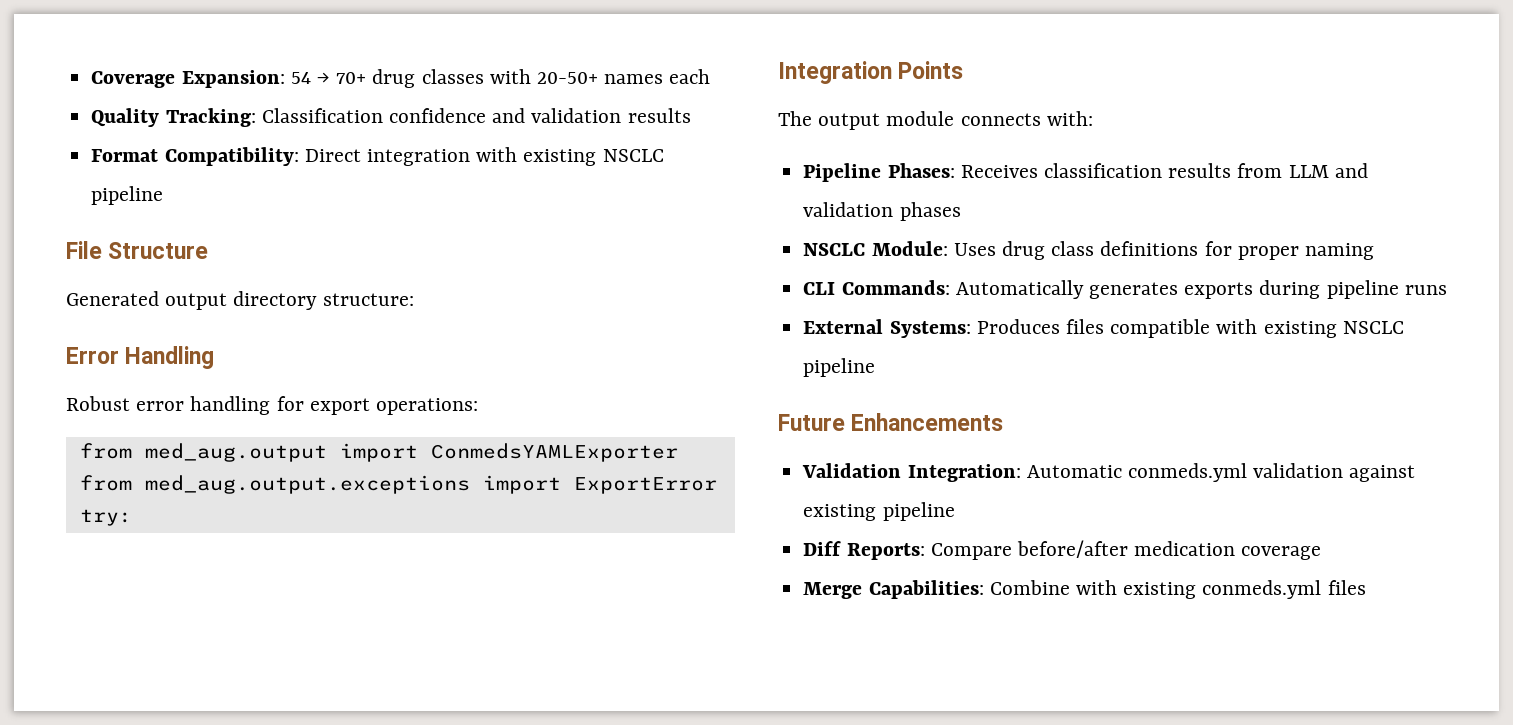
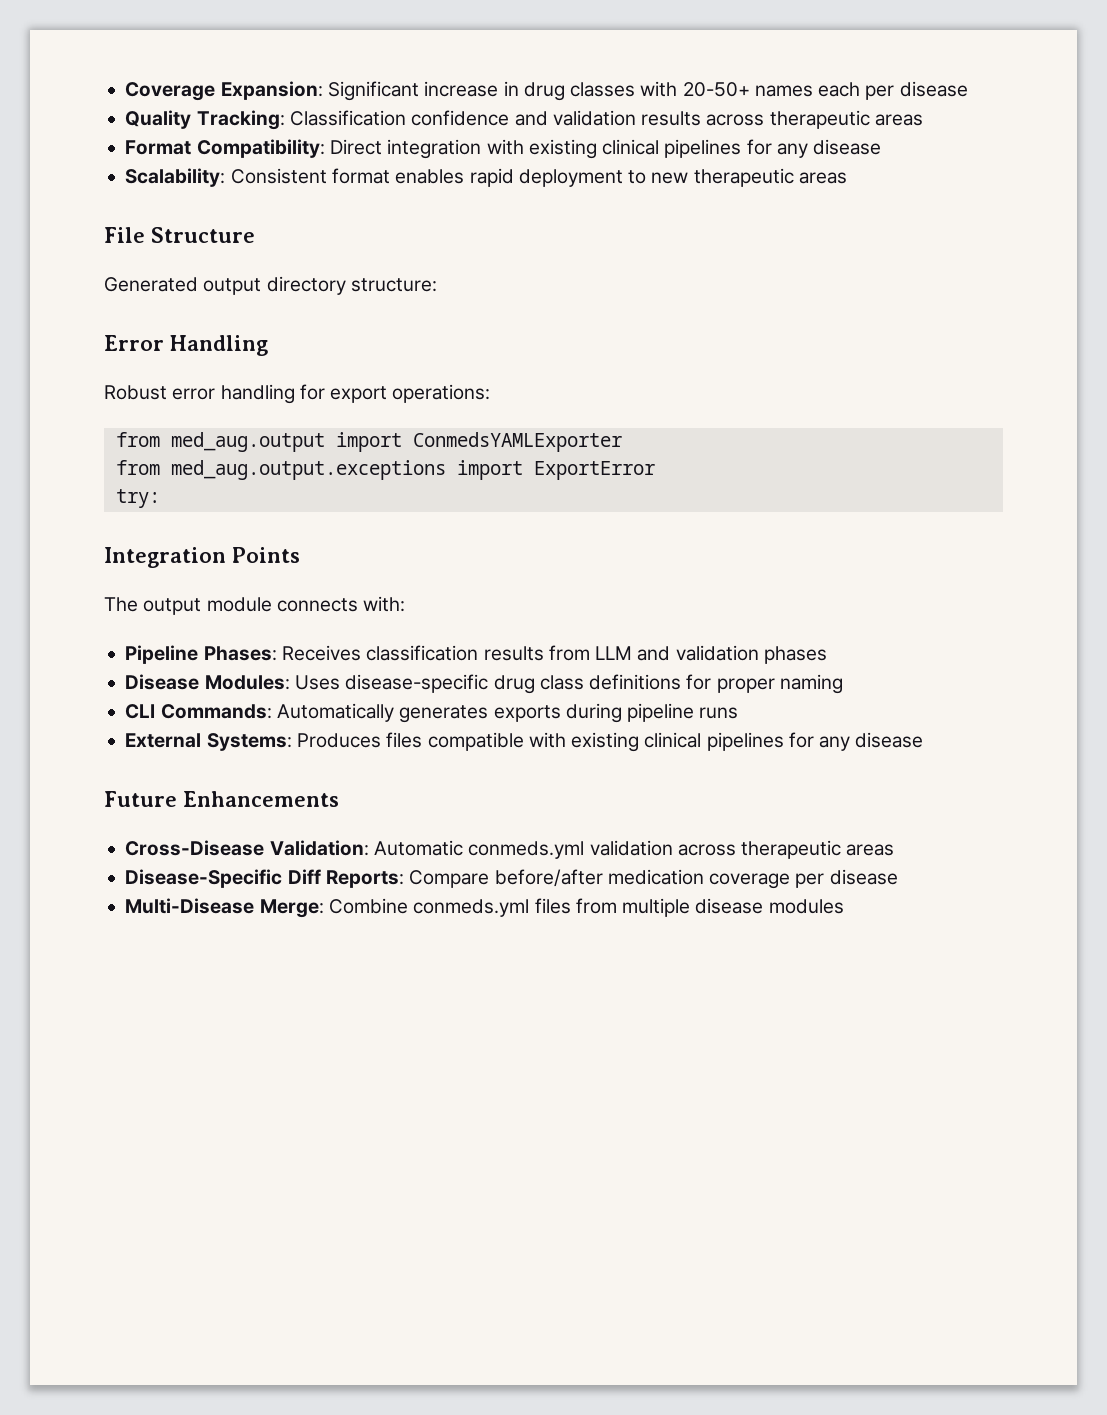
- Coverage Expansion: 54 → 70+ drug classes with 20-50+ names each
+ Coverage Expansion: Significant increase in drug classes with 20-50+ names each per disease
- Quality Tracking: Classification confidence and validation results
+ Quality Tracking: Classification confidence and validation results across therapeutic areas
- Format Compatibility: Direct integration with existing NSCLC pipeline
+ Format Compatibility: Direct integration with existing clinical pipelines for any disease
+ Scalability: Consistent format enables rapid deployment to new therapeutic areas
- NSCLC Module: Uses drug class definitions for proper naming
+ Disease Modules: Uses disease-specific drug class definitions for proper naming
- External Systems: Produces files compatible with existing NSCLC pipeline
+ External Systems: Produces files compatible with existing clinical pipelines for any disease
- Validation Integration: Automatic conmeds.yml validation against existing pipeline
- Diff Reports: Compare before/after medication coverage
- Merge Capabilities: Combine with existing conmeds.yml files
+ Cross-Disease Validation: Automatic conmeds.yml validation across therapeutic areas
+ Disease-Specific Diff Reports: Compare before/after medication coverage per disease
+ Multi-Disease Merge: Combine conmeds.yml files from multiple disease modules

